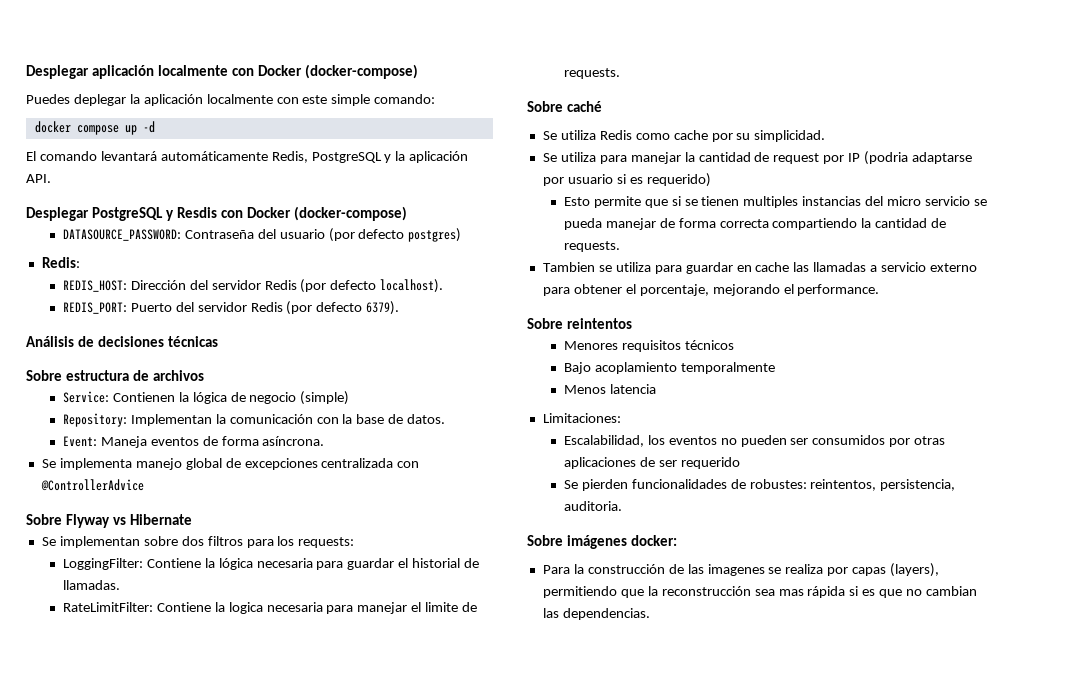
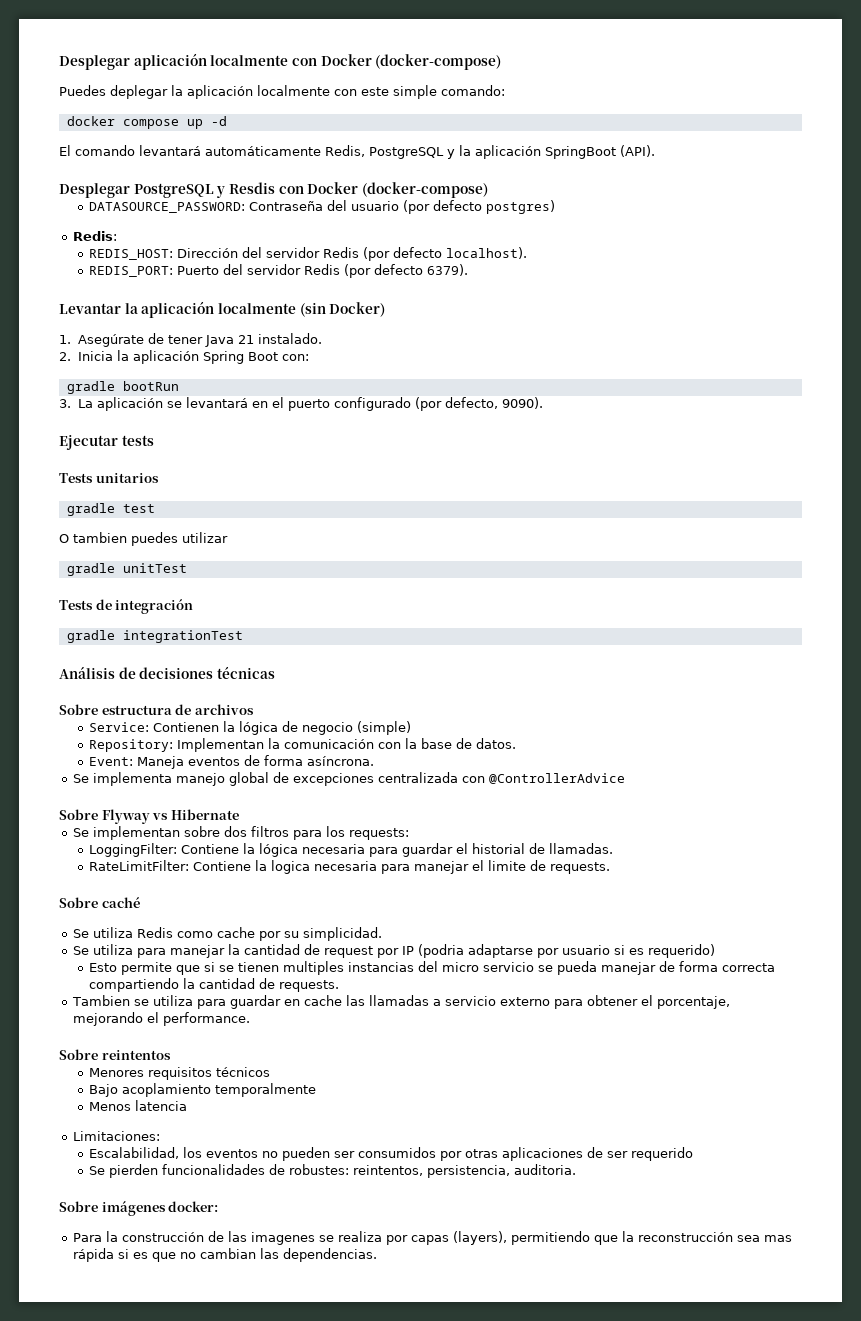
- El comando levantará automáticamente Redis, PostgreSQL y la aplicación API.
+ El comando levantará automáticamente Redis, PostgreSQL y la aplicación SpringBoot (API).
+ Levantar la aplicación localmente (sin Docker)
+ 1. Asegúrate de tener Java 21 instalado.
+ 2. Inicia la aplicación Spring Boot con:
+ gradle bootRun
+ 3. La aplicación se levantará en el puerto configurado (por defecto, 9090).
+ Ejecutar tests
+ Tests unitarios
+ gradle test
+ O tambien puedes utilizar
+ gradle unitTest
+ Tests de integración
+ gradle integrationTest

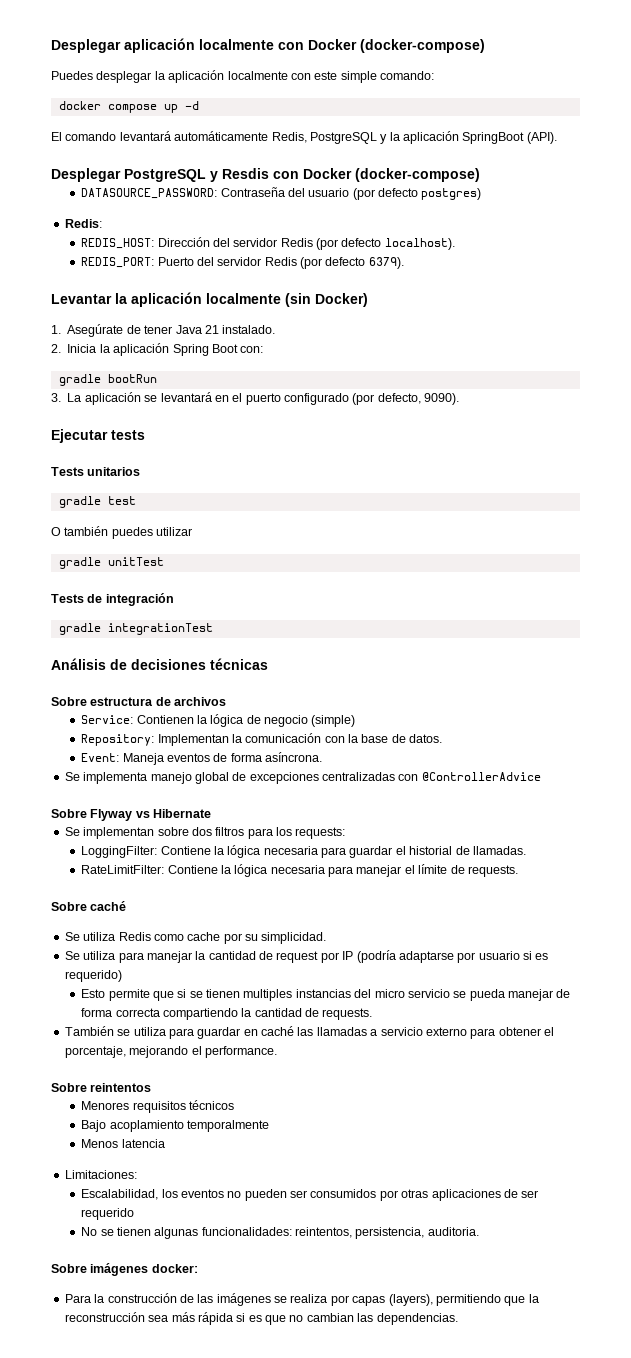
- Puedes deplegar la aplicación localmente con este simple comando:
+ Puedes desplegar la aplicación localmente con este simple comando:
- O tambien puedes utilizar
+ O también puedes utilizar
- Se implementa manejo global de excepciones centralizada con @ControllerAdvice
+ Se implementa manejo global de excepciones centralizadas con @ControllerAdvice
- RateLimitFilter: Contiene la logica necesaria para manejar el limite de requests.
+ RateLimitFilter: Contiene la lógica necesaria para manejar el límite de requests.
- Se utiliza para manejar la cantidad de request por IP (podria adaptarse por usuario si es requerido)
+ Se utiliza para manejar la cantidad de request por IP (podría adaptarse por usuario si es requerido)
- Tambien se utiliza para guardar en cache las llamadas a servicio externo para obtener el porcentaje, mejorando el performance.
+ También se utiliza para guardar en caché las llamadas a servicio externo para obtener el porcentaje, mejorando el performance.
- Se pierden funcionalidades de robustes: reintentos, persistencia, auditoria.
+ No se tienen algunas funcionalidades: reintentos, persistencia, auditoria.
- Para la construcción de las imagenes se realiza por capas (layers), permitiendo que la reconstrucción sea mas rápida si es que no cambian las dependencias.
+ Para la construcción de las imágenes se realiza por capas (layers), permitiendo que la reconstrucción sea más rápida si es que no cambian las dependencias.

